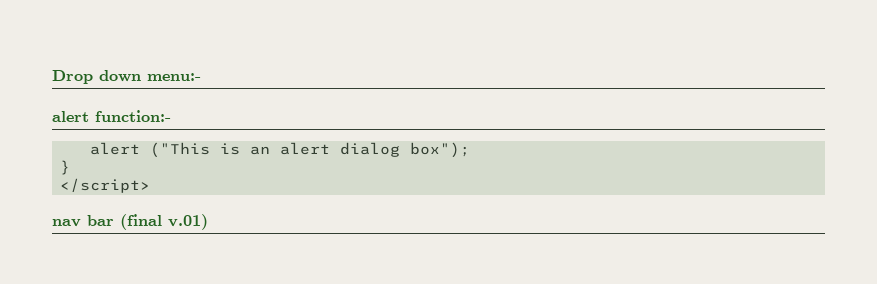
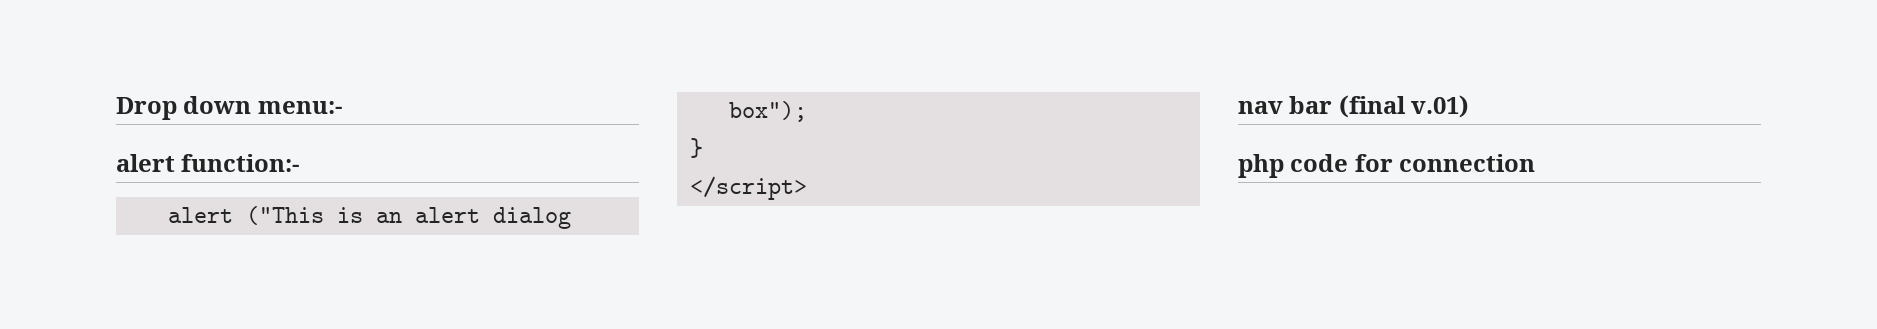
+ php code for connection

